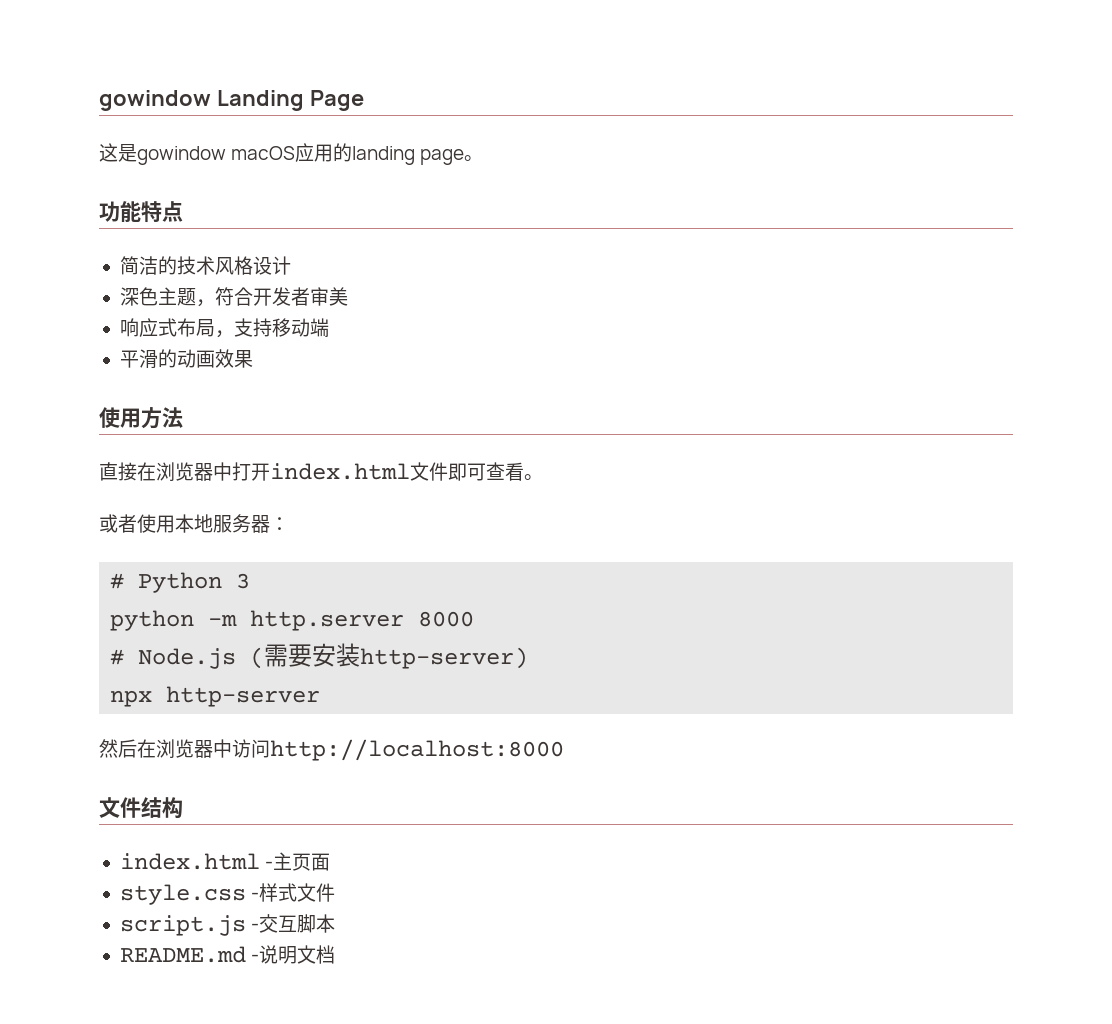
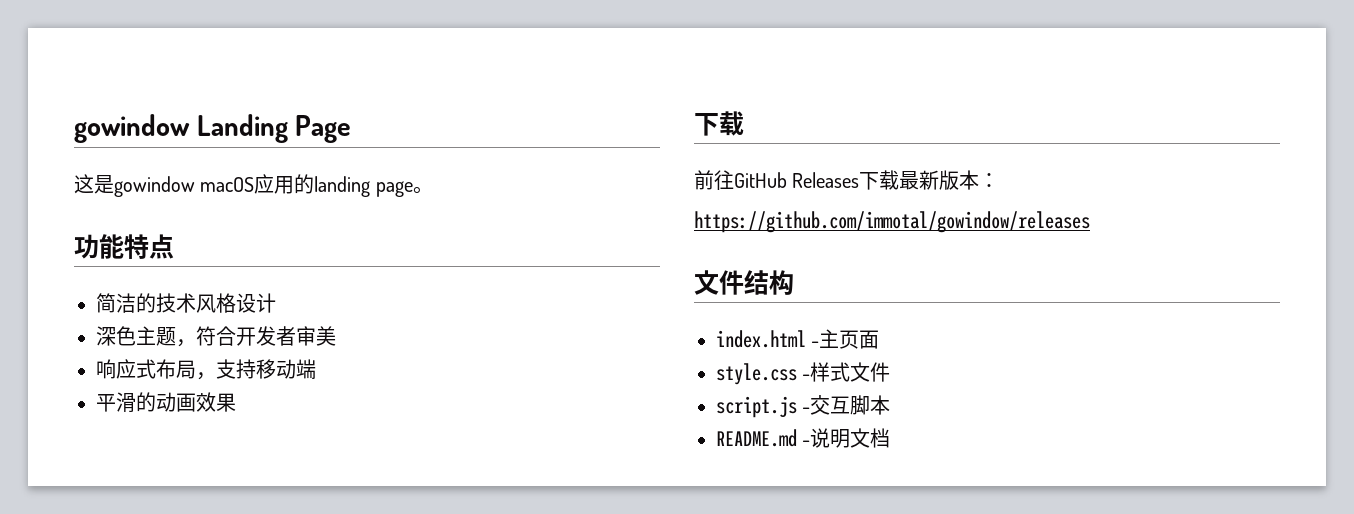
  平滑的动画效果
- 使用方法
- 直接在浏览器中打开index.html文件即可查看。
- 或者使用本地服务器：
- # Python 3
- python -m http.server 8000
- # Node.js (需要安装http-server)
- npx http-server
- 然后在浏览器中访问http://localhost:8000
+ 下载
+ 前往GitHub Releases下载最新版本：
+ https://github.com/immotal/gowindow/releases

